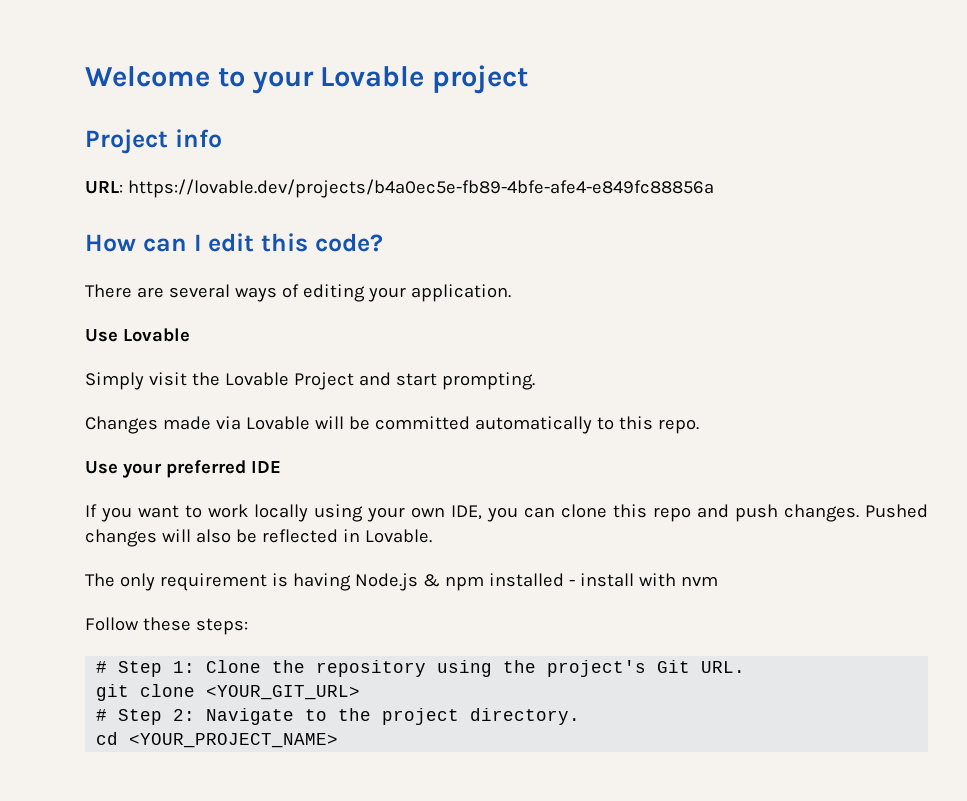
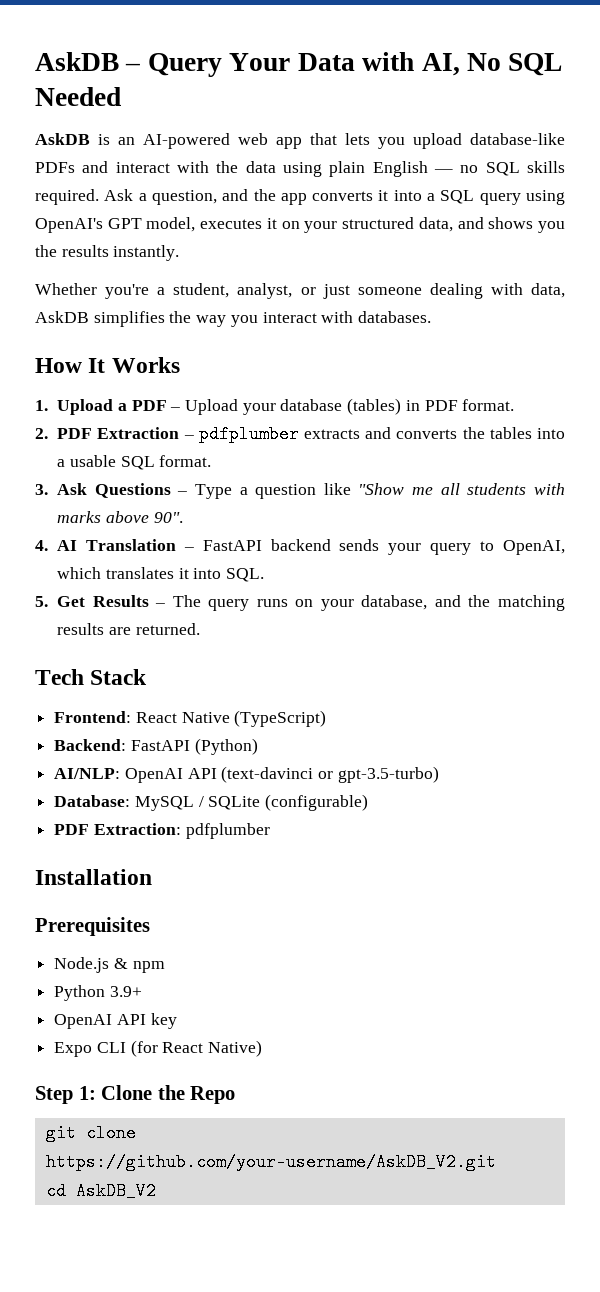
- Welcome to your Lovable project
- Project info
- URL: https://lovable.dev/projects/b4a0ec5e-fb89-4bfe-afe4-e849fc88856a
- How can I edit this code?
- There are several ways of editing your application.
- Use Lovable
- Simply visit the Lovable Project and start prompting.
- Changes made via Lovable will be committed automatically to this repo.
- Use your preferred IDE
- If you want to work locally using your own IDE, you can clone this repo and push changes. Pushed changes will also be reflected in Lovable.
- The only requirement is having Node.js & npm installed - install with nvm
- Follow these steps:
- # Step 1: Clone the repository using the project's Git URL.
- git clone <YOUR_GIT_URL>
- # Step 2: Navigate to the project directory.
+ AskDB – Query Your Data with AI, No SQL Needed
+ AskDB is an AI-powered web app that lets you upload database-like PDFs and interact with the data using plain English — no SQL skills required. Ask a question, and the app converts it into a SQL query using OpenAI's GPT model, executes it on your structured data, and shows you the results instantly.
+ Whether you're a student, analyst, or just someone dealing with data, AskDB simplifies the way you interact with databases.
+ How It Works
+ 1. Upload a PDF – Upload your database (tables) in PDF format.
+ 2. PDF Extraction – pdfplumber extracts and converts the tables into a usable SQL format.
+ 3. Ask Questions – Type a question like "Show me all students with marks above 90".
+ 4. AI Translation – FastAPI backend sends your query to OpenAI, which translates it into SQL.
+ 5. Get Results – The query runs on your database, and the matching results are returned.
+ Tech Stack
+ Frontend: React Native (TypeScript)
+ Backend: FastAPI (Python)
+ AI/NLP: OpenAI API (text-davinci or gpt-3.5-turbo)
+ Database: MySQL / SQLite (configurable)
+ PDF Extraction: pdfplumber
+ Installation
+ Prerequisites
+ Node.js & npm
+ Python 3.9+
+ OpenAI API key
+ Expo CLI (for React Native)
+ Step 1: Clone the Repo
+ git clone https://github.com/your-username/AskDB_V2.git
- cd <YOUR_PROJECT_NAME>
+ cd AskDB_V2

